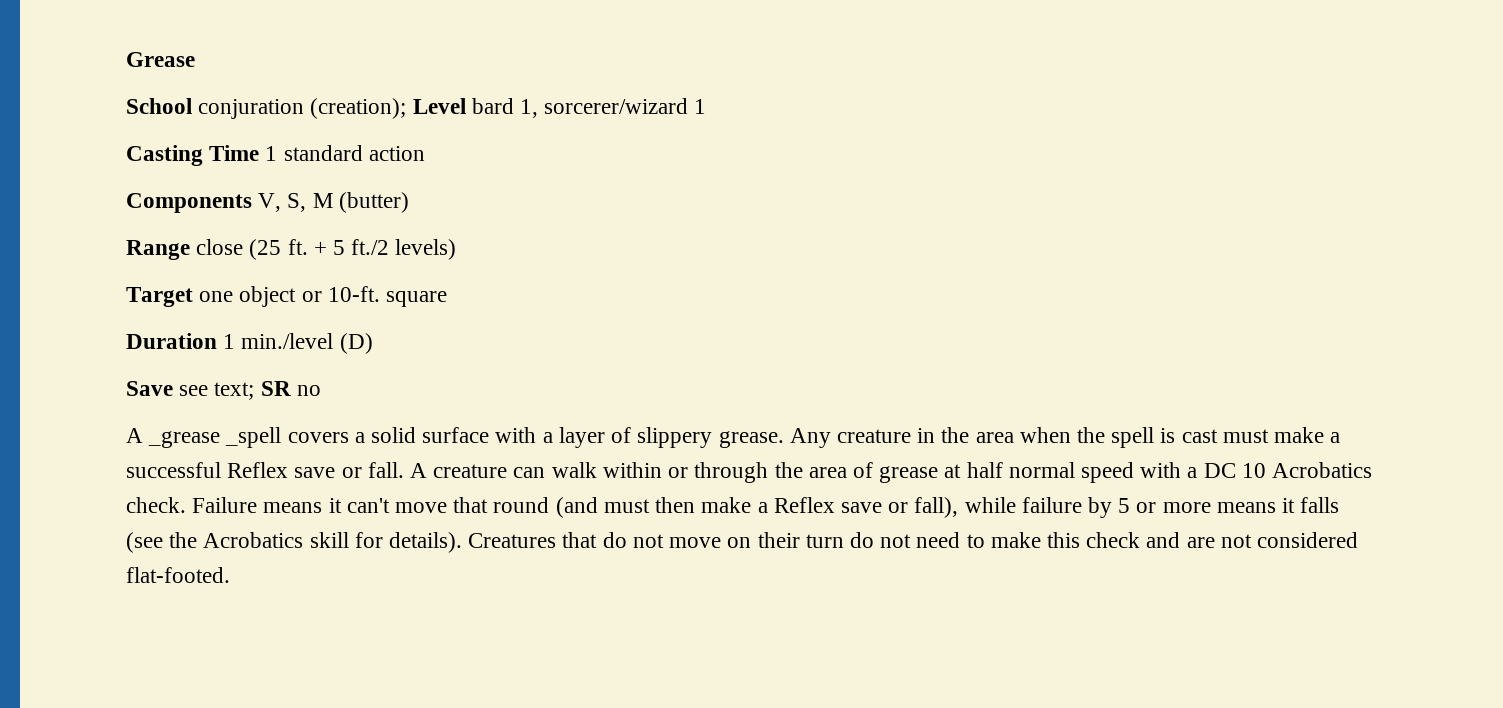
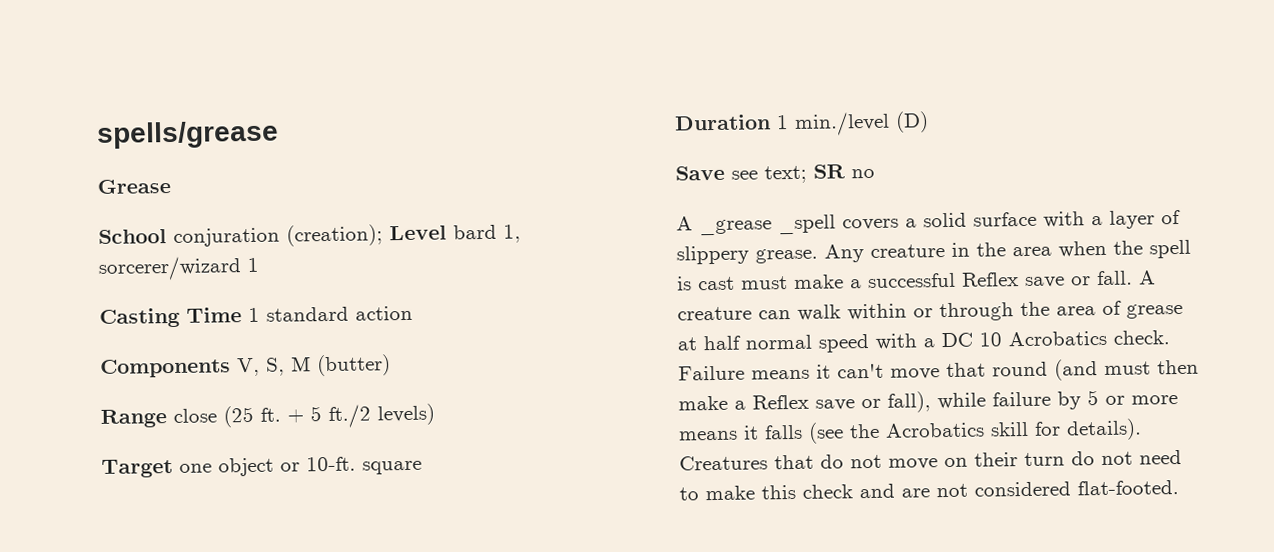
+ spells/grease

